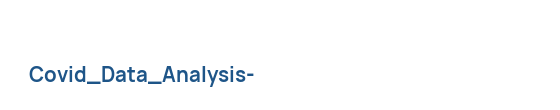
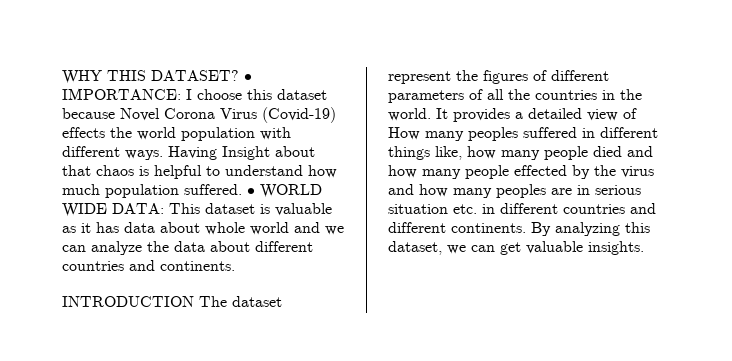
- Covid_Data_Analysis-
+ WHY THIS DATASET? • IMPORTANCE: I choose this dataset because Novel Corona Virus (Covid-19) effects the world population with different ways. Having Insight about that chaos is helpful to understand how much population suffered. • WORLD WIDE DATA: This dataset is valuable as it has data about whole world and we can analyze the data about different countries and continents.
+ INTRODUCTION The dataset represent the figures of different parameters of all the countries in the world. It provides a detailed view of How many peoples suffered in different things like, how many people died and how many people effected by the virus and how many peoples are in serious situation etc. in different countries and different continents. By analyzing this dataset, we can get valuable insights.

